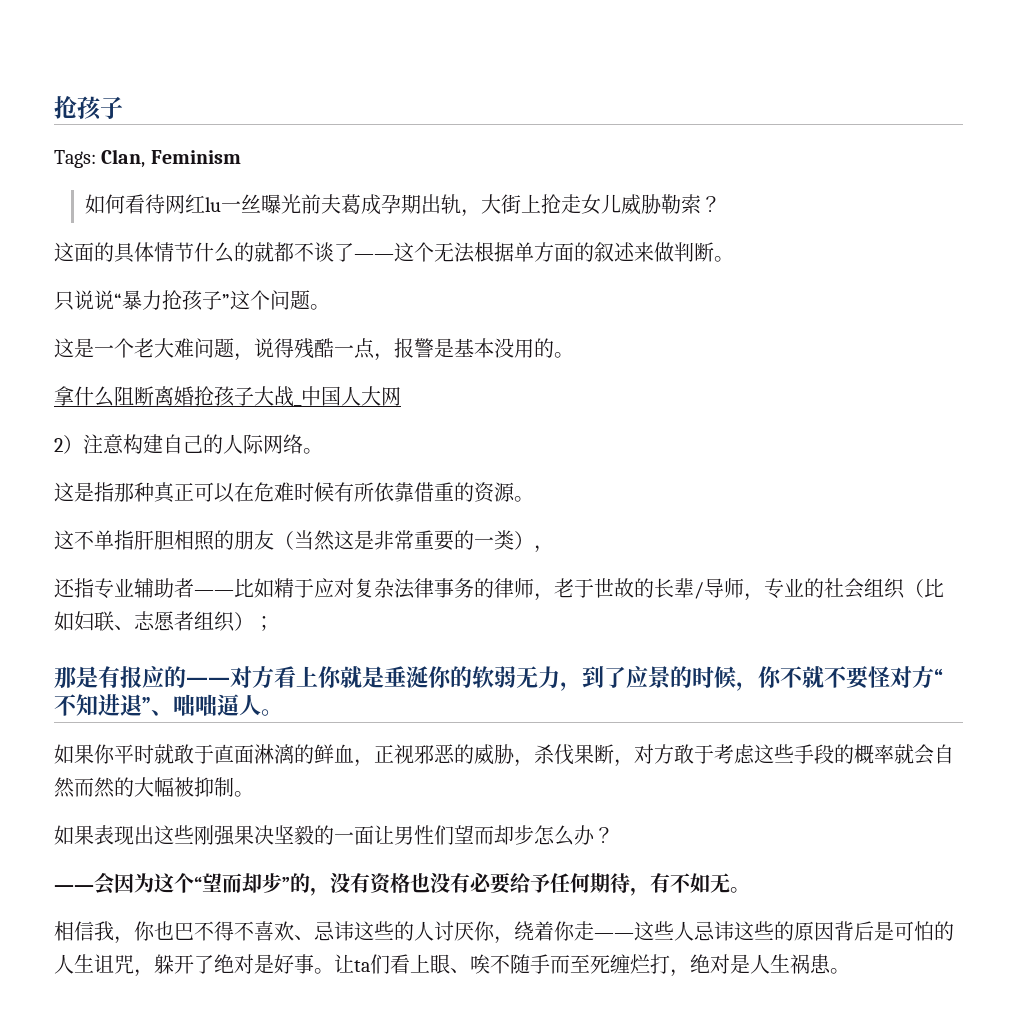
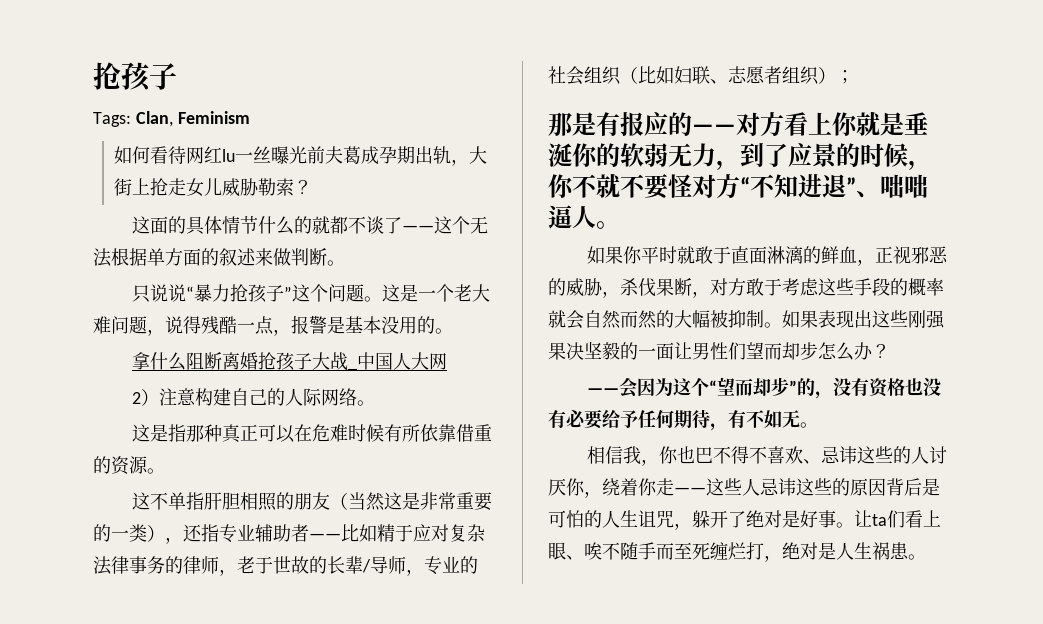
- 只说说“暴力抢孩子”这个问题。
- 这是一个老大难问题，说得残酷一点，报警是基本没用的。
+ 只说说“暴力抢孩子”这个问题。这是一个老大难问题，说得残酷一点，报警是基本没用的。
- 这不单指肝胆相照的朋友（当然这是非常重要的一类），
- 还指专业辅助者——比如精于应对复杂法律事务的律师，老于世故的长辈/导师，专业的社会组织（比如妇联、志愿者组织）；
+ 这不单指肝胆相照的朋友（当然这是非常重要的一类），还指专业辅助者——比如精于应对复杂法律事务的律师，老于世故的长辈/导师，专业的社会组织（比如妇联、志愿者组织）；
- 如果你平时就敢于直面淋漓的鲜血，正视邪恶的威胁，杀伐果断，对方敢于考虑这些手段的概率就会自然而然的大幅被抑制。
- 如果表现出这些刚强果决坚毅的一面让男性们望而却步怎么办？
+ 如果你平时就敢于直面淋漓的鲜血，正视邪恶的威胁，杀伐果断，对方敢于考虑这些手段的概率就会自然而然的大幅被抑制。如果表现出这些刚强果决坚毅的一面让男性们望而却步怎么办？

